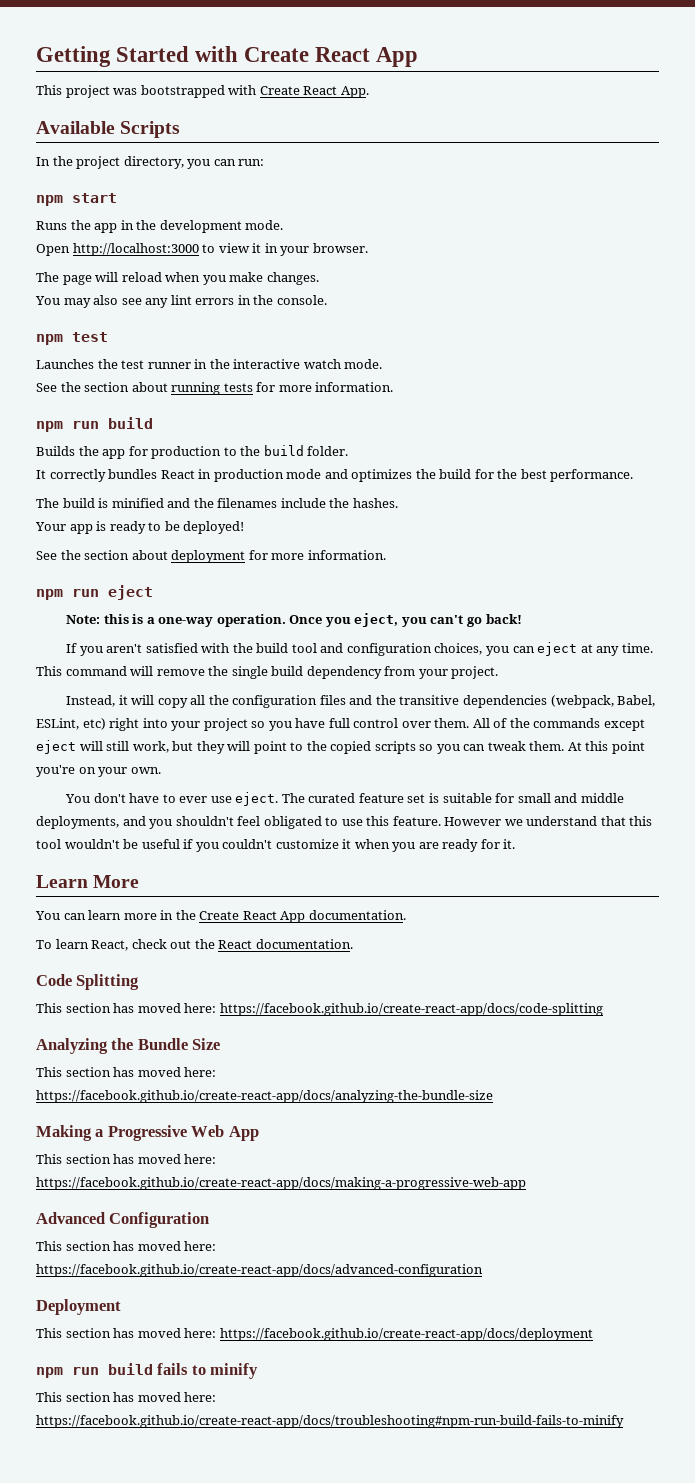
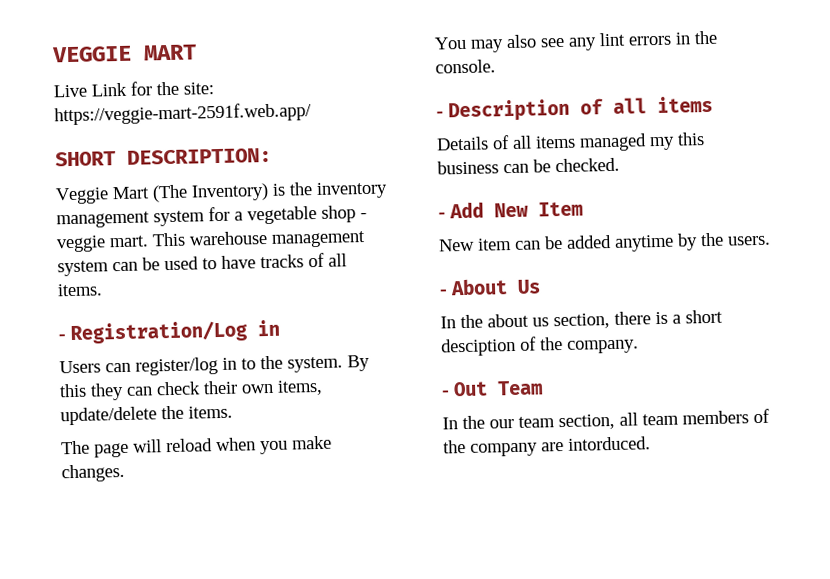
- Getting Started with Create React App
- This project was bootstrapped with Create React App.
- Available Scripts
- In the project directory, you can run:
- npm start
- Runs the app in the development mode.
- Open http://localhost:3000 to view it in your browser.
+ VEGGIE MART
+ Live Link for the site: https://veggie-mart-2591f.web.app/
+ SHORT DESCRIPTION:
+ Veggie Mart (The Inventory) is the inventory management system for a vegetable shop - veggie mart. This warehouse management system can be used to have tracks of all items.
+ - Registration/Log in
+ Users can register/log in to the system. By this they can check their own items, update/delete the items.
- npm test
- Launches the test runner in the interactive watch mode.
- See the section about running tests for more information.
- npm run build
- Builds the app for production to the build folder.
- It correctly bundles React in production mode and optimizes the build for the best performance.
- The build is minified and the filenames include the hashes.
- Your app is ready to be deployed!
- See the section about deployment for more information.
- npm run eject
- Note: this is a one-way operation. Once you eject, you can't go back!
- If you aren't satisfied with the build tool and configuration choices, you can eject at any time. This command will remove the single build dependency from your project.
- Instead, it will copy all the configuration files and the transitive dependencies (webpack, Babel, ESLint, etc) right into your project so you have full control over them. All of the commands except eject will still work, but they will point to the copied scripts so you can tweak them. At this point you're on your own.
- You don't have to ever use eject. The curated feature set is suitable for small and middle deployments, and you shouldn't feel obligated to use this feature. However we understand that this tool wouldn't be useful if you couldn't customize it when you are ready for it.
- Learn More
- You can learn more in the Create React App documentation.
- To learn React, check out the React documentation.
- Code Splitting
- This section has moved here: https://facebook.github.io/create-react-app/docs/code-splitting
- Analyzing the Bundle Size
- This section has moved here: https://facebook.github.io/create-react-app/docs/analyzing-the-bundle-size
- Making a Progressive Web App
- This section has moved here: https://facebook.github.io/create-react-app/docs/making-a-progressive-web-app
- Advanced Configuration
- This section has moved here: https://facebook.github.io/create-react-app/docs/advanced-configuration
- Deployment
- This section has moved here: https://facebook.github.io/create-react-app/docs/deployment
- npm run build fails to minify
- This section has moved here: https://facebook.github.io/create-react-app/docs/troubleshooting#npm-run-build-fails-to-minify
+ - Description of all items
+ Details of all items managed my this business can be checked.
+ - Add New Item
+ New item can be added anytime by the users.
+ - About Us
+ In the about us section, there is a short desciption of the company.
+ - Out Team
+ In the our team section, all team members of the company are intorduced.

